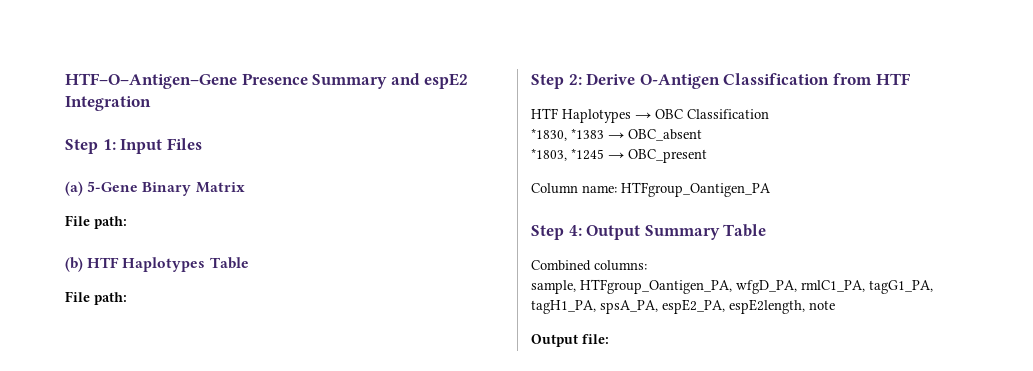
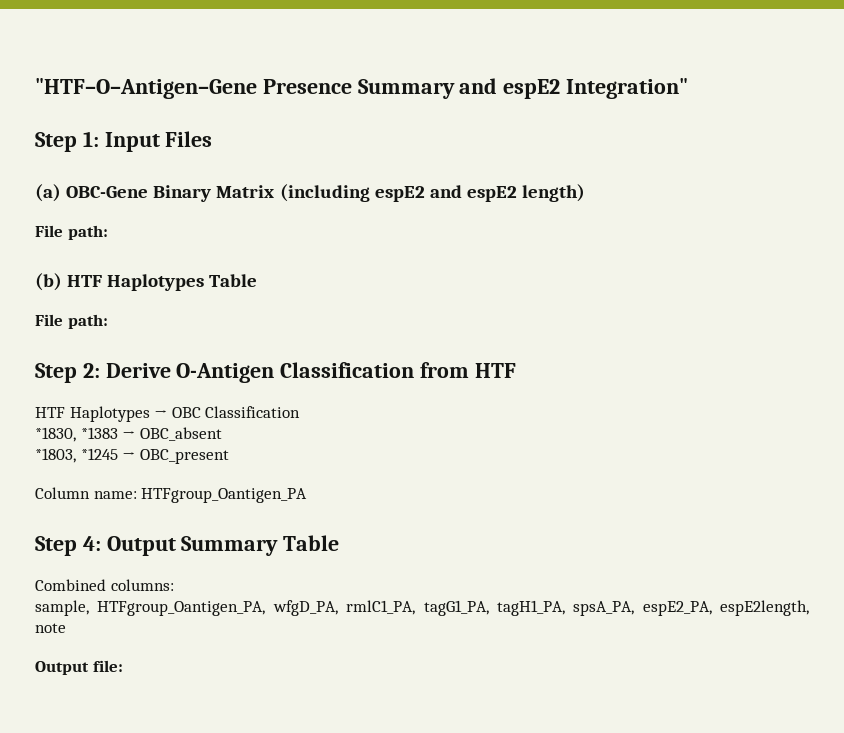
- HTF–O–Antigen–Gene Presence Summary and espE2 Integration
+ "HTF–O–Antigen–Gene Presence Summary and espE2 Integration"
- (a) 5-Gene Binary Matrix
+ (a) OBC-Gene Binary Matrix (including espE2 and espE2 length)

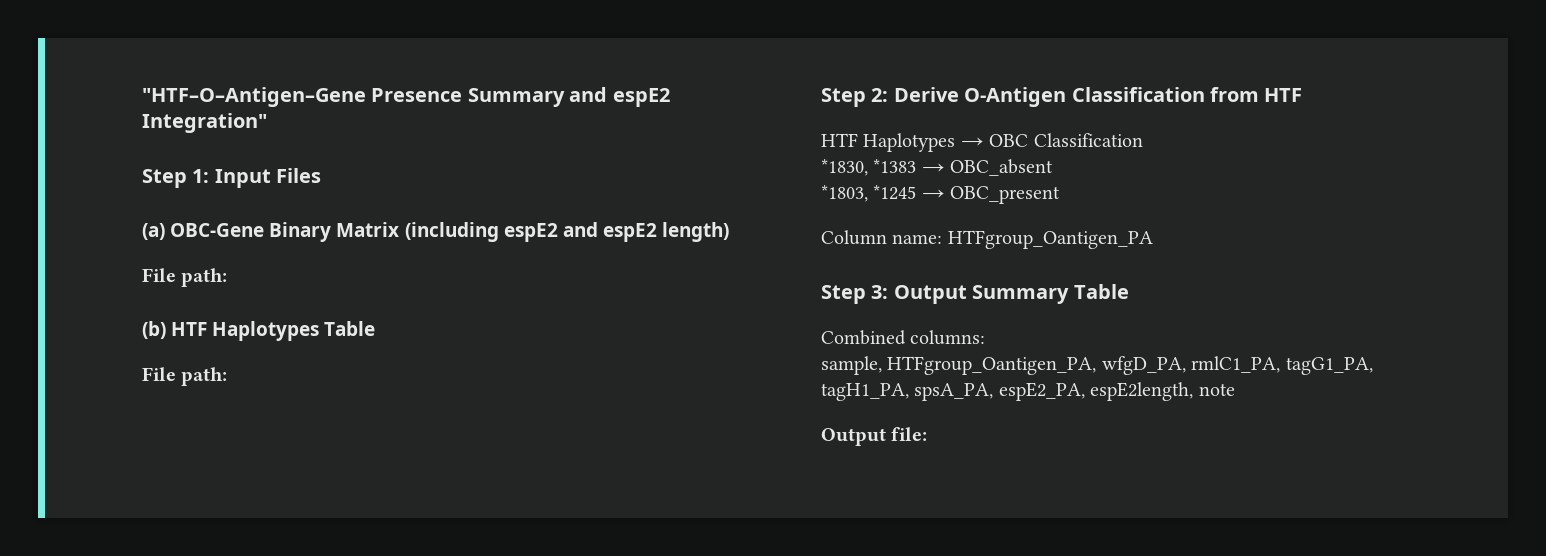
- Step 4: Output Summary Table
+ Step 3: Output Summary Table

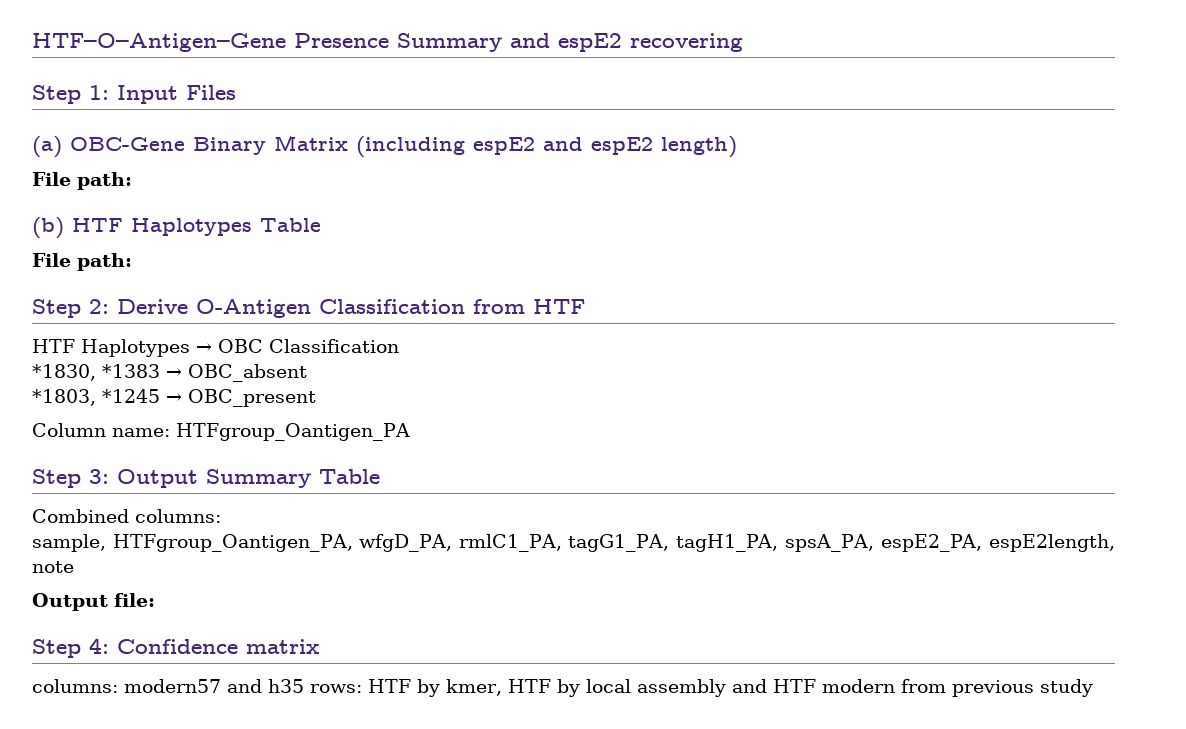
- "HTF–O–Antigen–Gene Presence Summary and espE2 Integration"
+ HTF–O–Antigen–Gene Presence Summary and espE2 recovering
+ Step 4: Confidence matrix
+ columns: modern57 and h35 rows: HTF by kmer, HTF by local assembly and HTF modern from previous study

